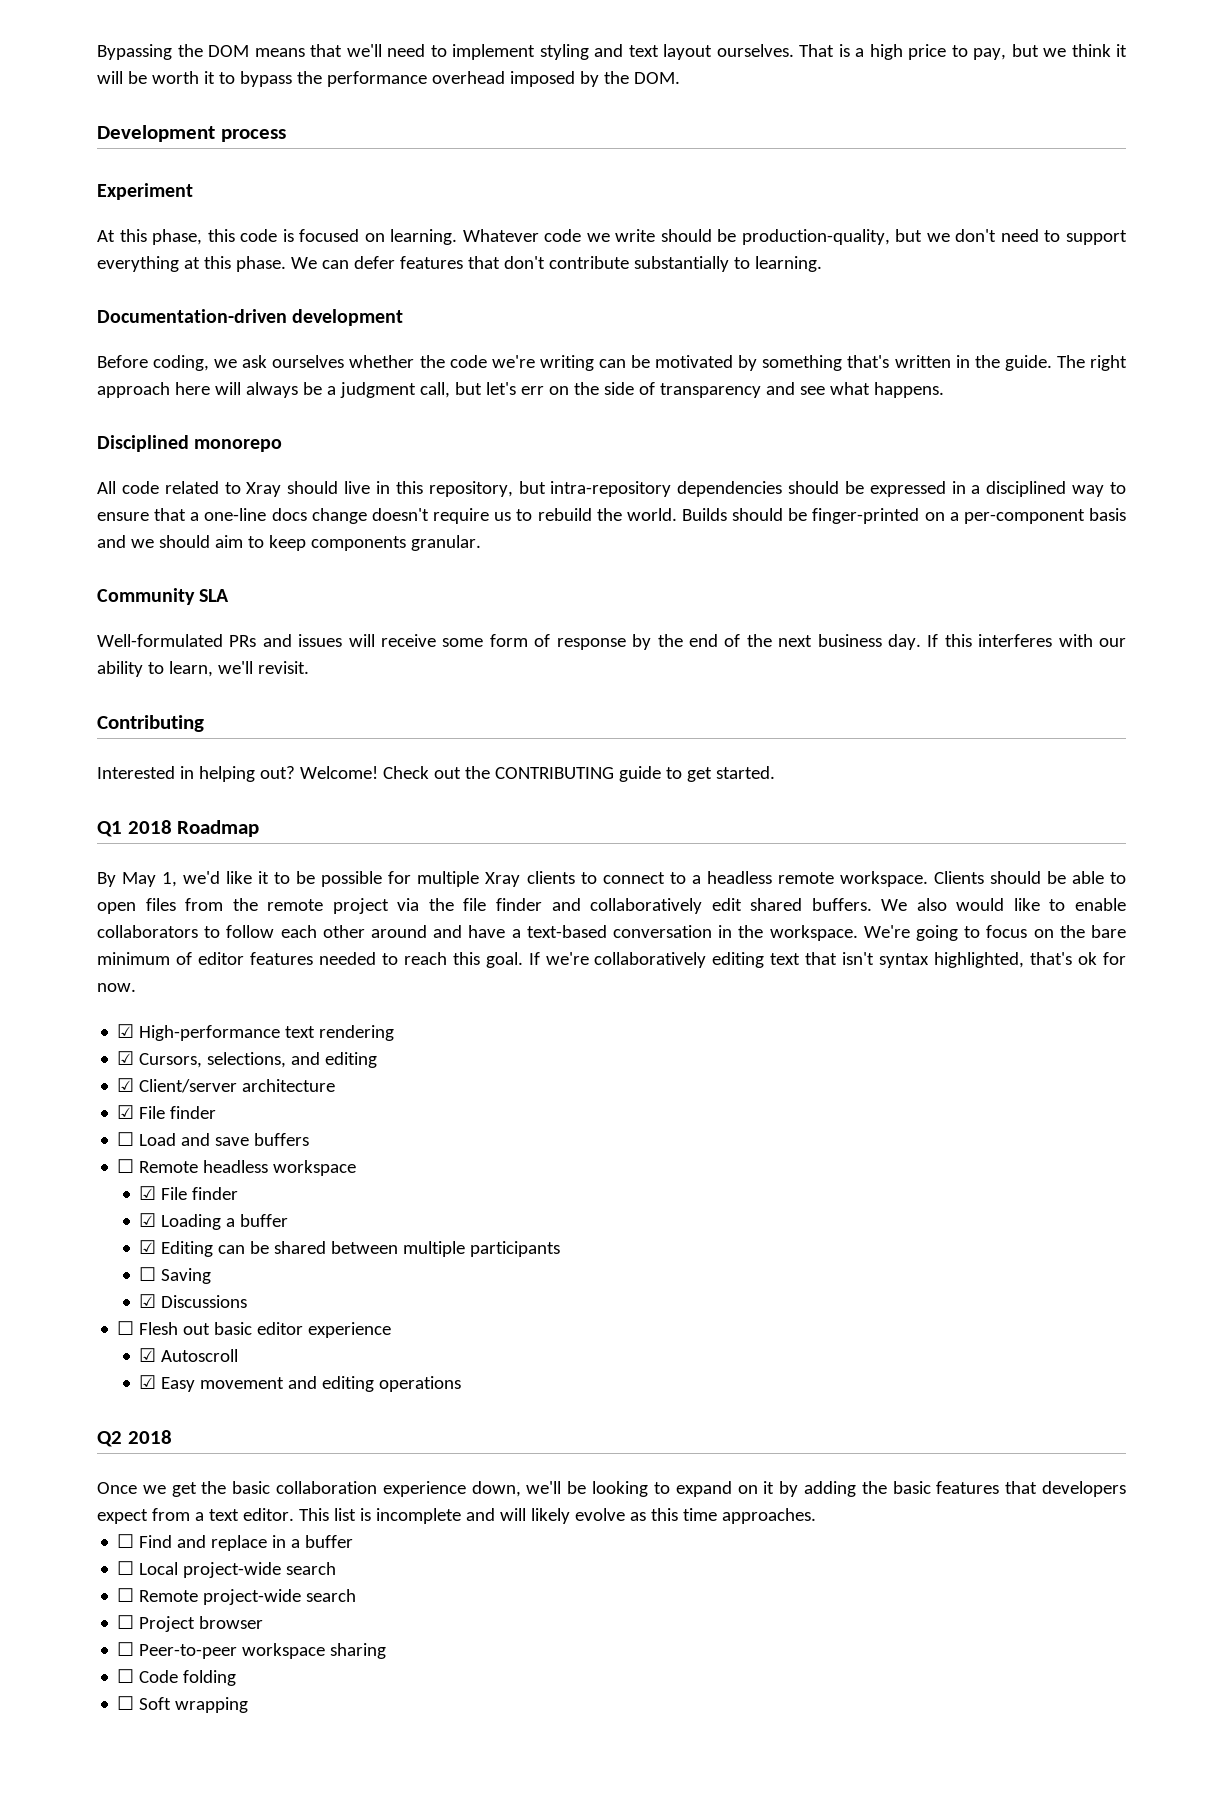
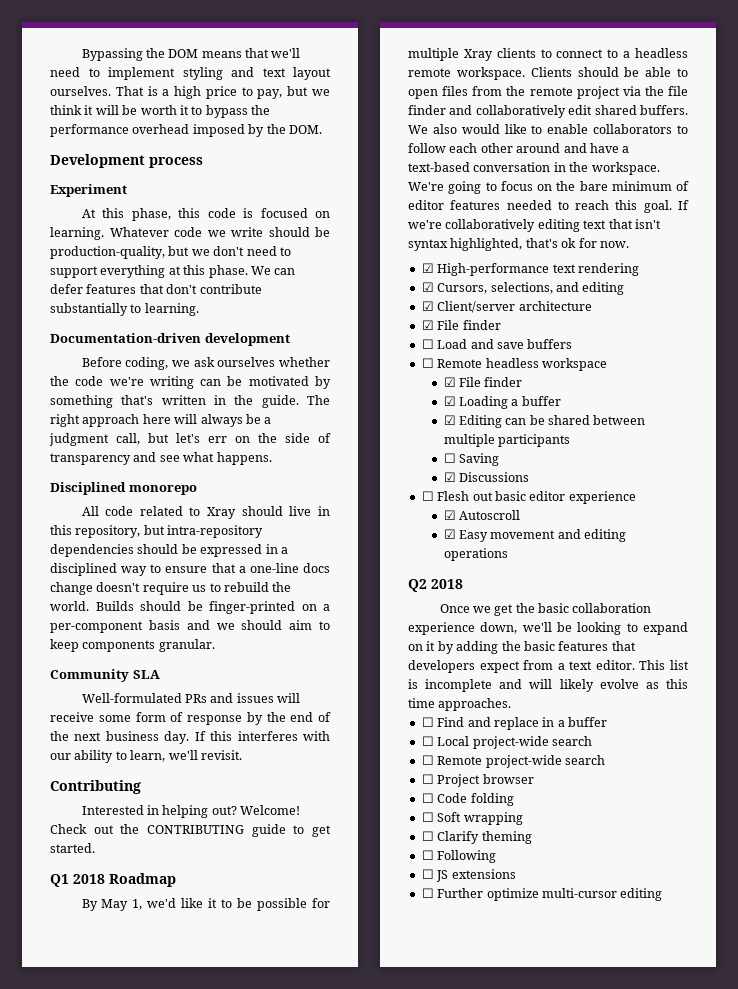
- ☐ Peer-to-peer workspace sharing
+ ☐ Clarify theming
+ ☐ Following
+ ☐ JS extensions
+ ☐ Further optimize multi-cursor editing

